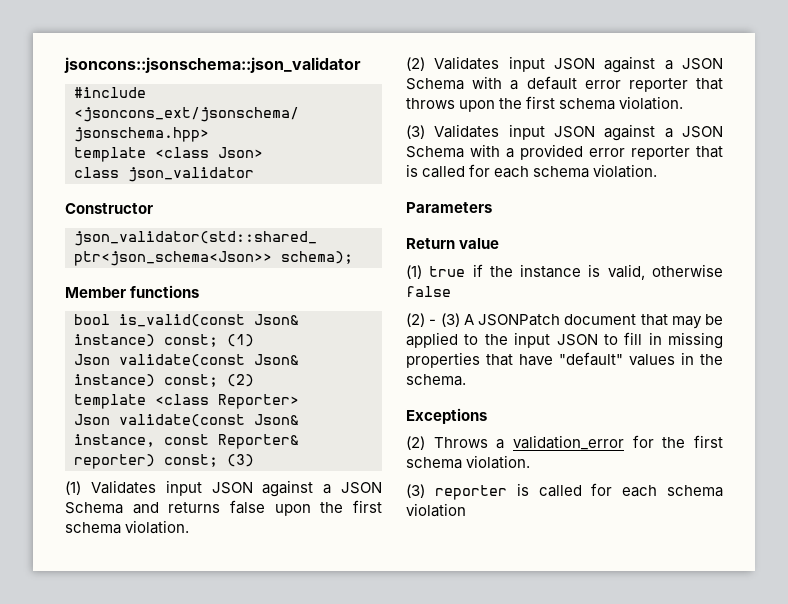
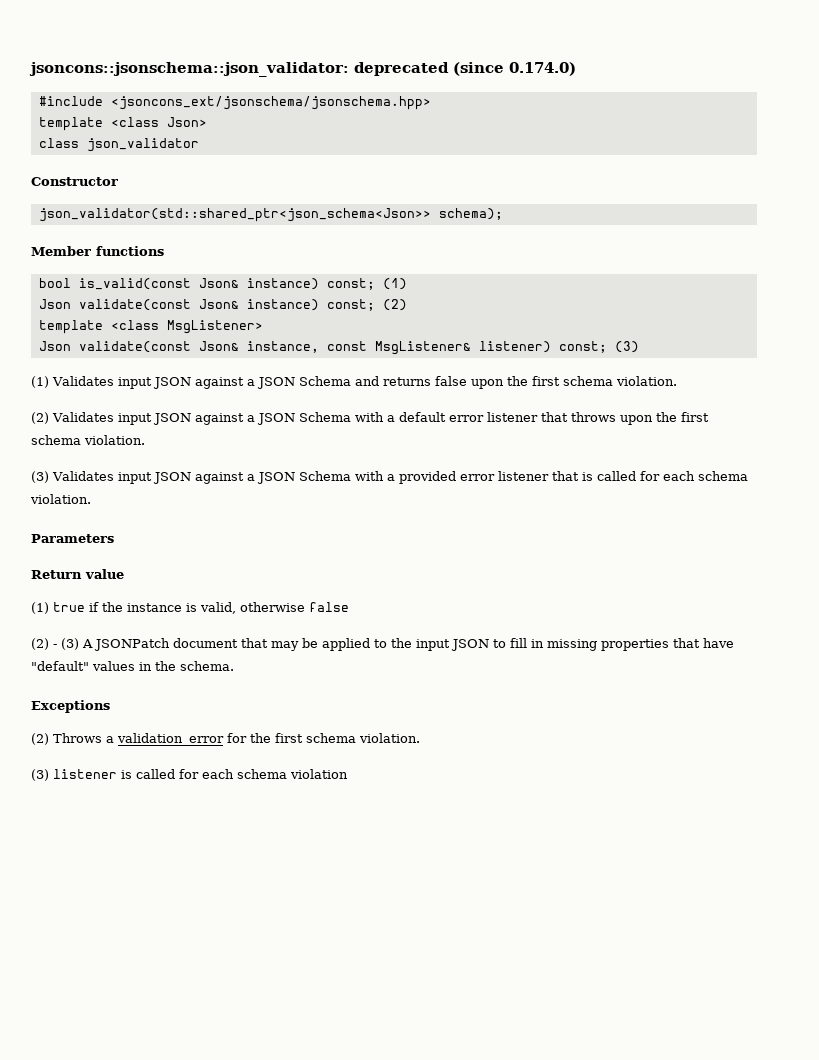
- jsoncons::jsonschema::json_validator
+ jsoncons::jsonschema::json_validator: deprecated (since 0.174.0)
- template <class Reporter>
+ template <class MsgListener>
- Json validate(const Json& instance, const Reporter& reporter) const; (3)
+ Json validate(const Json& instance, const MsgListener& listener) const; (3)
- (2) Validates input JSON against a JSON Schema with a default error reporter that throws upon the first schema violation.
+ (2) Validates input JSON against a JSON Schema with a default error listener that throws upon the first schema violation.
- (3) Validates input JSON against a JSON Schema with a provided error reporter that is called for each schema violation.
+ (3) Validates input JSON against a JSON Schema with a provided error listener that is called for each schema violation.
- (3) reporter is called for each schema violation
+ (3) listener is called for each schema violation

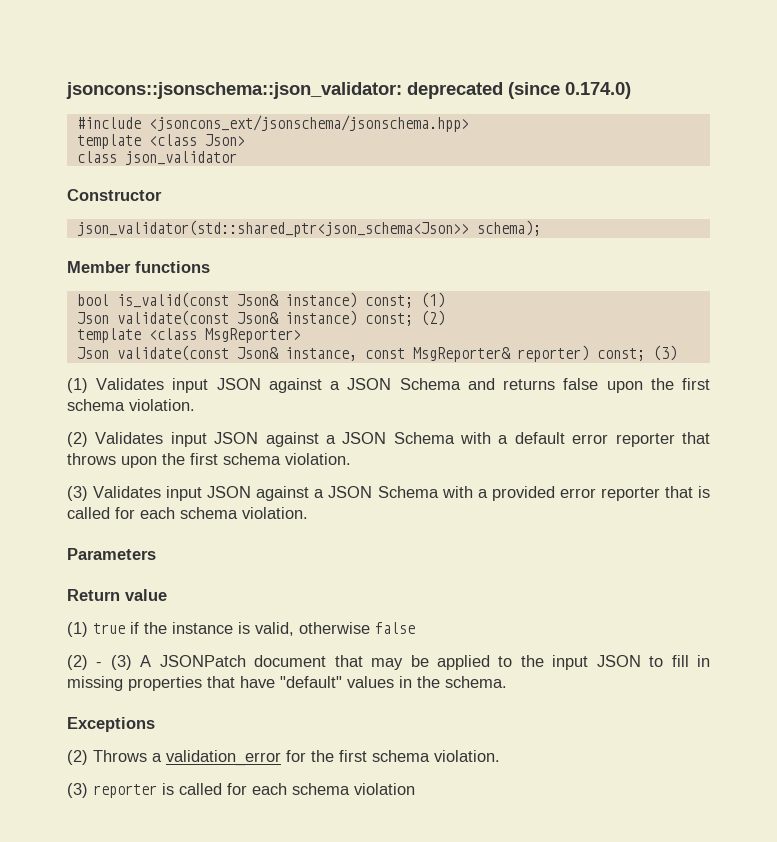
- template <class MsgListener>
+ template <class MsgReporter>
- Json validate(const Json& instance, const MsgListener& listener) const; (3)
+ Json validate(const Json& instance, const MsgReporter& reporter) const; (3)
- (2) Validates input JSON against a JSON Schema with a default error listener that throws upon the first schema violation.
+ (2) Validates input JSON against a JSON Schema with a default error reporter that throws upon the first schema violation.
- (3) Validates input JSON against a JSON Schema with a provided error listener that is called for each schema violation.
+ (3) Validates input JSON against a JSON Schema with a provided error reporter that is called for each schema violation.
- (3) listener is called for each schema violation
+ (3) reporter is called for each schema violation

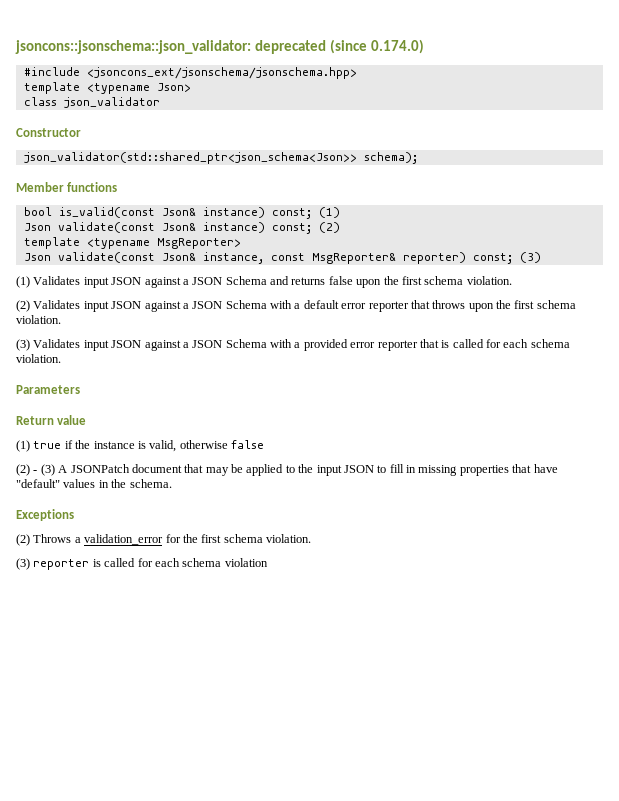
- template <class Json>
+ template <typename Json>
- template <class MsgReporter>
+ template <typename MsgReporter>

